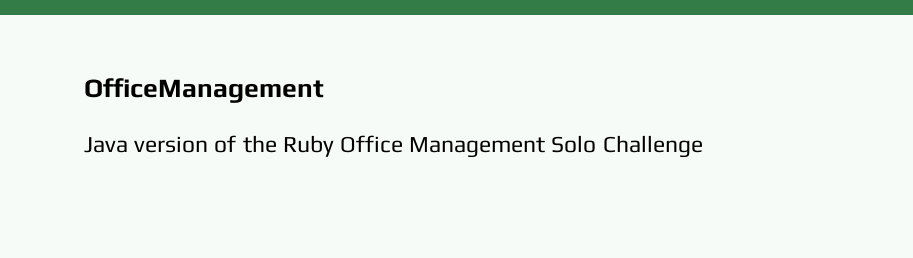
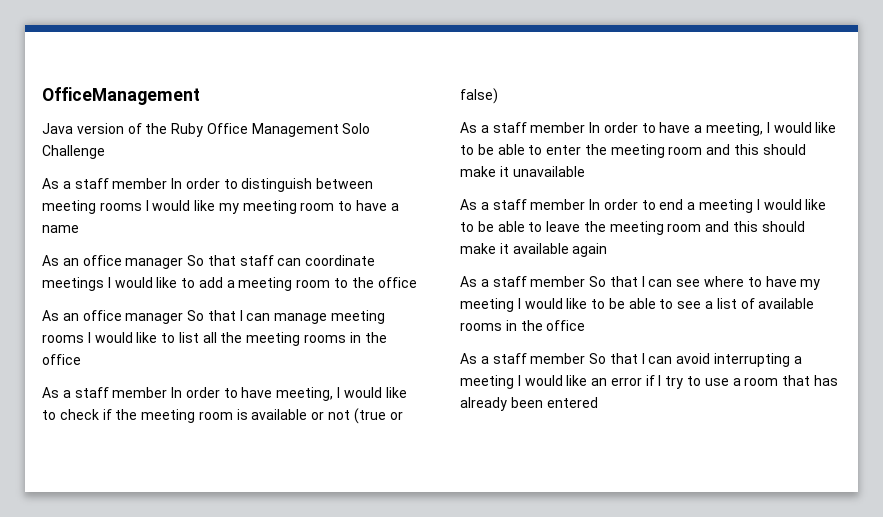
+ As a staff member In order to distinguish between meeting rooms I would like my meeting room to have a name
+ As an office manager So that staff can coordinate meetings I would like to add a meeting room to the office
+ As an office manager So that I can manage meeting rooms I would like to list all the meeting rooms in the office
+ As a staff member In order to have meeting, I would like to check if the meeting room is available or not (true or false)
+ As a staff member In order to have a meeting, I would like to be able to enter the meeting room and this should make it unavailable
+ As a staff member In order to end a meeting I would like to be able to leave the meeting room and this should make it available again
+ As a staff member So that I can see where to have my meeting I would like to be able to see a list of available rooms in the office
+ As a staff member So that I can avoid interrupting a meeting I would like an error if I try to use a room that has already been entered

